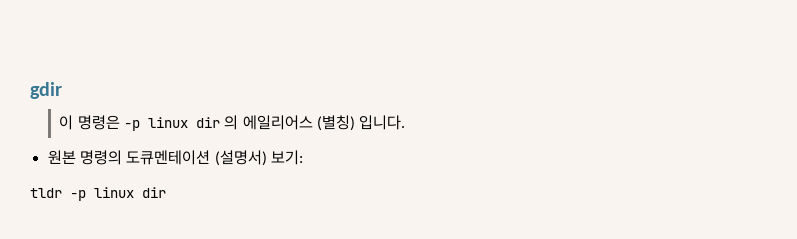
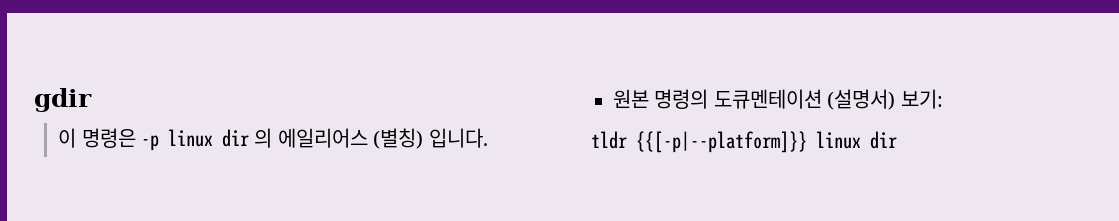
- tldr -p linux dir
+ tldr {{[-p|--platform]}} linux dir

